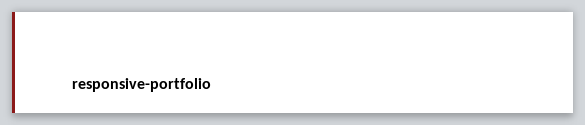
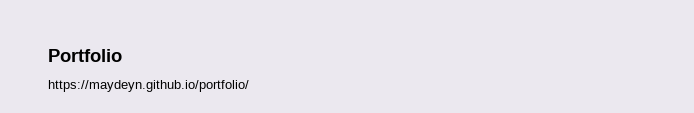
- responsive-portfolio
+ Portfolio
+ https://maydeyn.github.io/portfolio/

